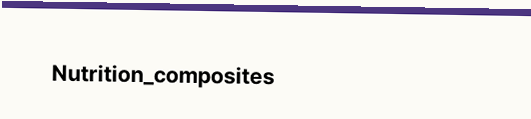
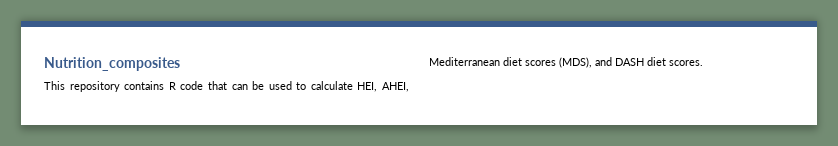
+ This repository contains R code that can be used to calculate HEI, AHEI, Mediterranean diet scores (MDS), and DASH diet scores.

